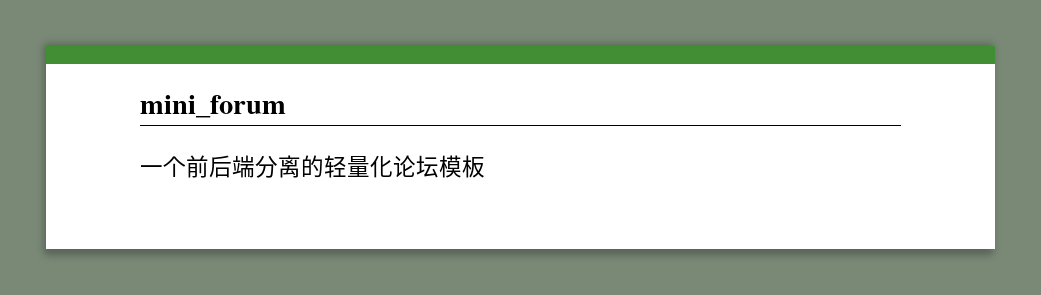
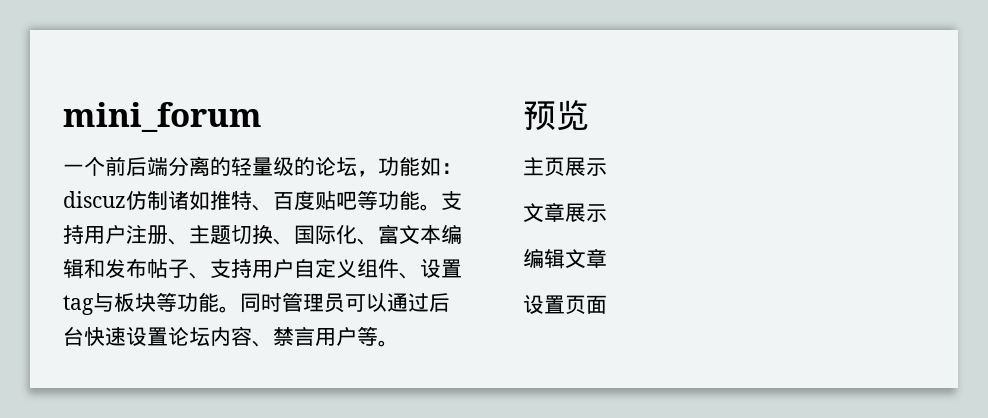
- 一个前后端分离的轻量化论坛模板
+ 一个前后端分离的轻量级的论坛，功能如：discuz仿制诸如推特、百度贴吧等功能。支持用户注册、主题切换、国际化、富文本编辑和发布帖子、支持用户自定义组件、设置tag与板块等功能。同时管理员可以通过后台快速设置论坛内容、禁言用户等。
+ 预览
+ 主页展示
+ 文章展示
+ 编辑文章
+ 设置页面

